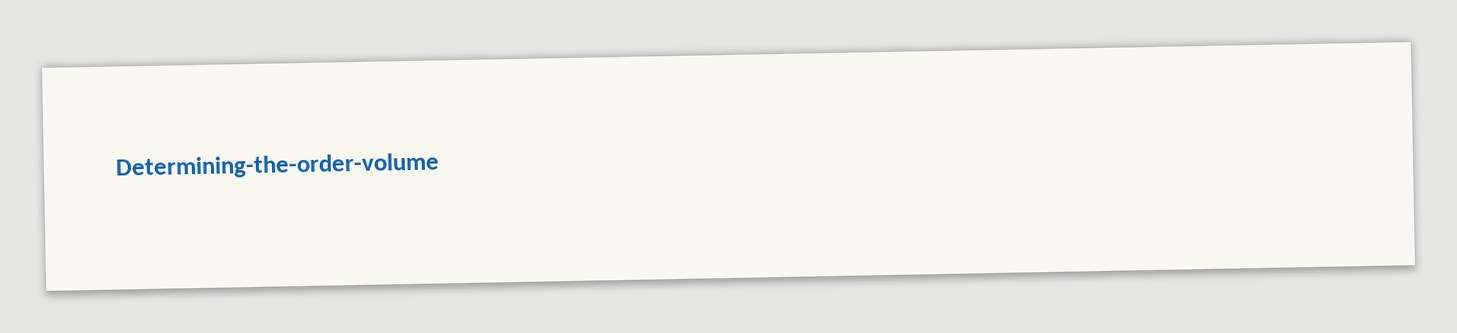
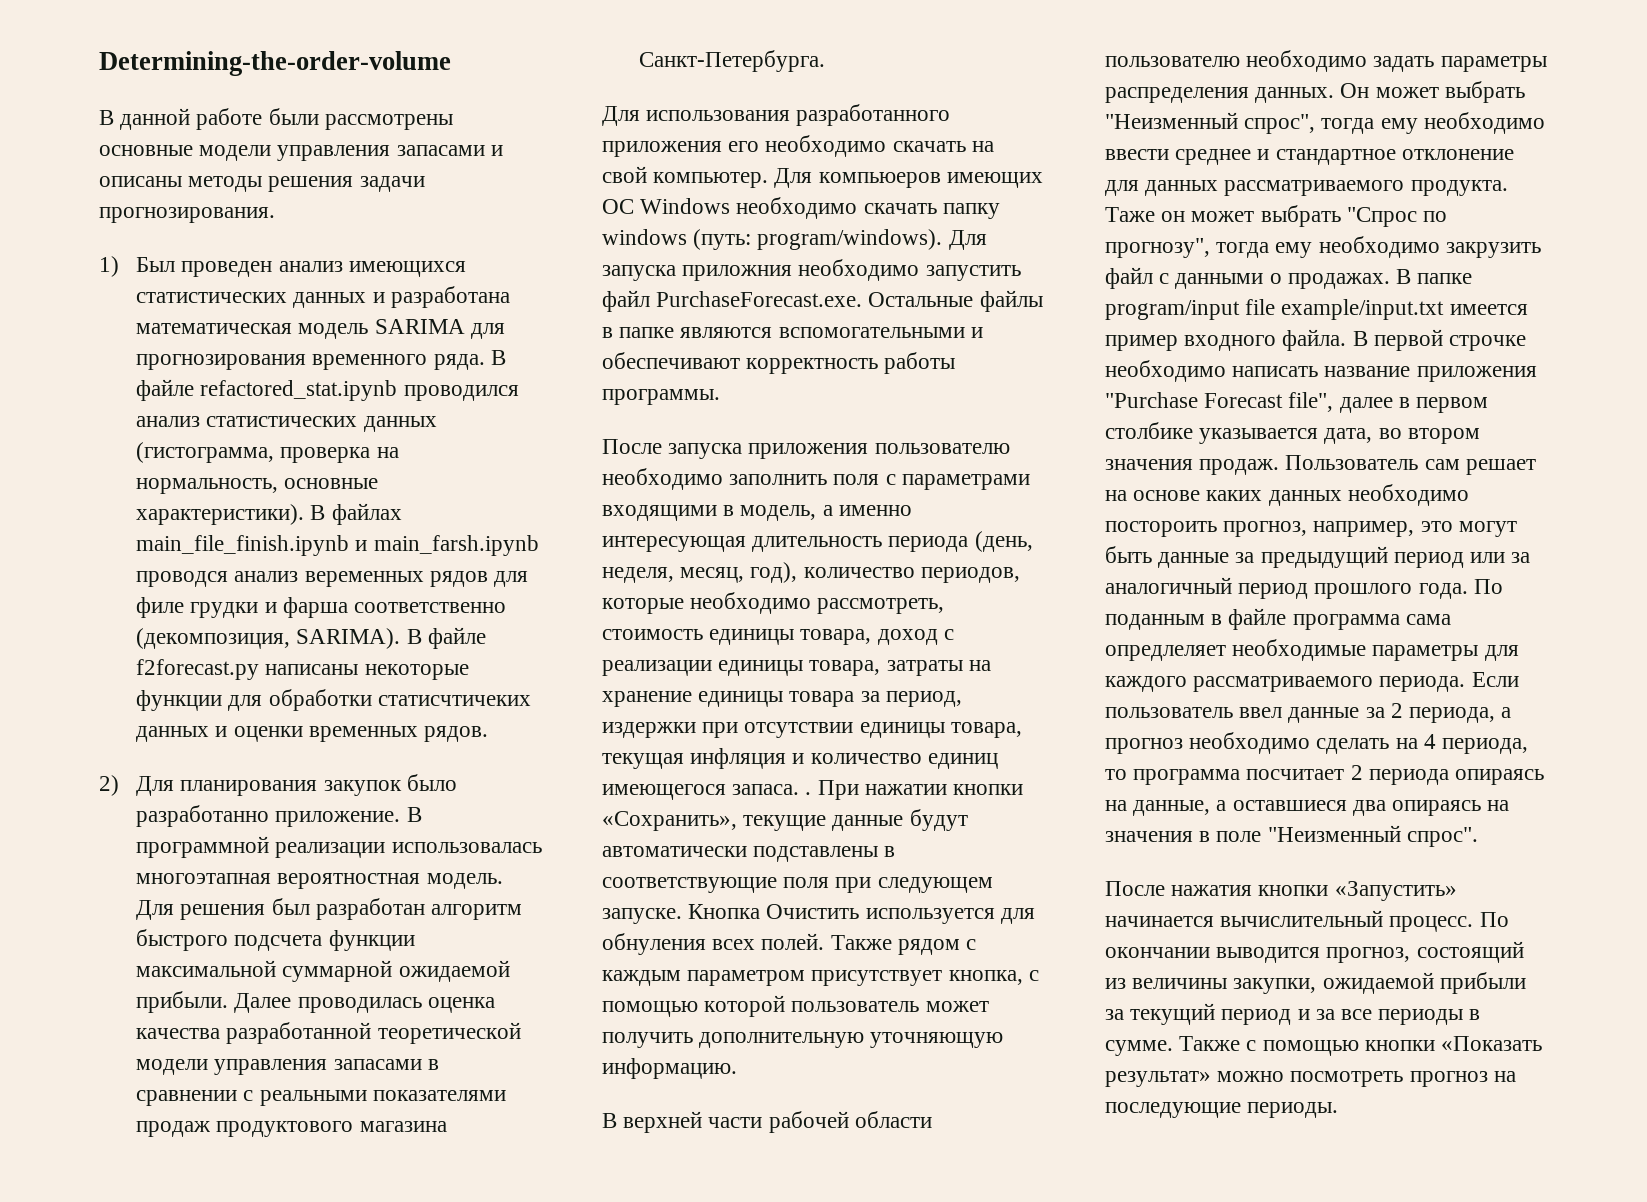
+ В данной работе были рассмотрены основные модели управления запасами и описаны методы решения задачи прогнозирования.
+ 1) Был проведен анализ имеющихся статистических данных и разработана математическая модель SARIMA для прогнозирования временного ряда. В файле refactored_stat.ipynb проводился анализ статистических данных (гистограмма, проверка на нормальность, основные характеристики). В файлах main_file_finish.ipynb и main_farsh.ipynb проводся анализ веременных рядов для филе грудки и фарша соответственно (декомпозиция, SARIMA). В файле f2forecast.py написаны некоторые функции для обработки статисчтичеких данных и оценки временных рядов.
+ 2) Для планирования закупок было разработанно приложение. В программной реализации использовалась многоэтапная вероятностная модель. Для решения был разработан алгоритм быстрого подсчета функции максимальной суммарной ожидаемой прибыли. Далее проводилась оценка качества разработанной теоретической модели управления запасами в сравнении с реальными показателями продаж продуктового магазина Санкт-Петербурга.
+ Для использования разработанного приложения его необходимо скачать на свой компьютер. Для компьюеров имеющих ОС Windows необходимо скачать папку windows (путь: program/windows). Для запуска приложния необходимо запустить файл PurchaseForecast.exe. Остальные файлы в папке являются вспомогательными и обеспечивают корректность работы программы.
+ После запуска приложения пользователю необходимо заполнить поля с параметрами входящими в модель, а именно интересующая длительность периода (день, неделя, месяц, год), количество периодов, которые необходимо рассмотреть, стоимость единицы товара, доход с реализации единицы товара, затраты на хранение единицы товара за период, издержки при отсутствии единицы товара, текущая инфляция и количество единиц имеющегося запаса. . При нажатии кнопки «Сохранить», текущие данные будут автоматически подставлены в соответствующие поля при следующем запуске. Кнопка Очистить используется для обнуления всех полей. Также рядом с каждым параметром присутствует кнопка, с помощью которой пользователь может получить дополнительную уточняющую информацию.
+ В верхней части рабочей области пользователю необходимо задать параметры распределения данных. Он может выбрать "Неизменный спрос", тогда ему необходимо ввести среднее и стандартное отклонение для данных рассматриваемого продукта. Таже он может выбрать "Спрос по прогнозу", тогда ему необходимо закрузить файл с данными о продажах. В папке program/input file example/input.txt имеется пример входного файла. В первой строчке необходимо написать название приложения "Purchase Forecast file", далее в первом столбике указывается дата, во втором значения продаж. Пользователь сам решает на основе каких данных необходимо постороить прогноз, например, это могут быть данные за предыдущий период или за аналогичный период прошлого года. По поданным в файле программа сама опредлеляет необходимые параметры для каждого рассматриваемого периода. Если пользователь ввел данные за 2 периода, а прогноз необходимо сделать на 4 периода, то программа посчитает 2 периода опираясь на данные, а оставшиеся два опираясь на значения в поле "Неизменный спрос".
+ После нажатия кнопки «Запустить» начинается вычислительный процесс. По окончании выводится прогноз, состоящий из величины закупки, ожидаемой прибыли за текущий период и за все периоды в сумме. Также с помощью кнопки «Показать результат» можно посмотреть прогноз на последующие периоды.

